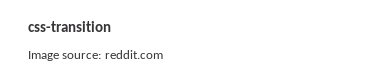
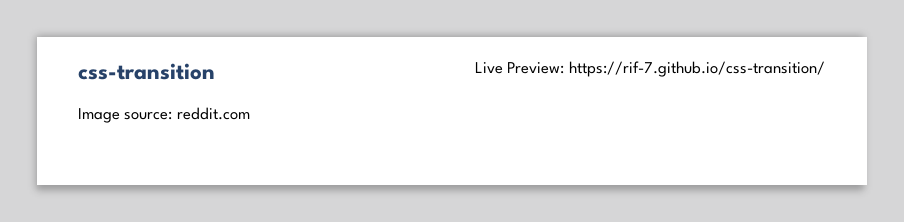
+ Live Preview: https://rif-7.github.io/css-transition/

